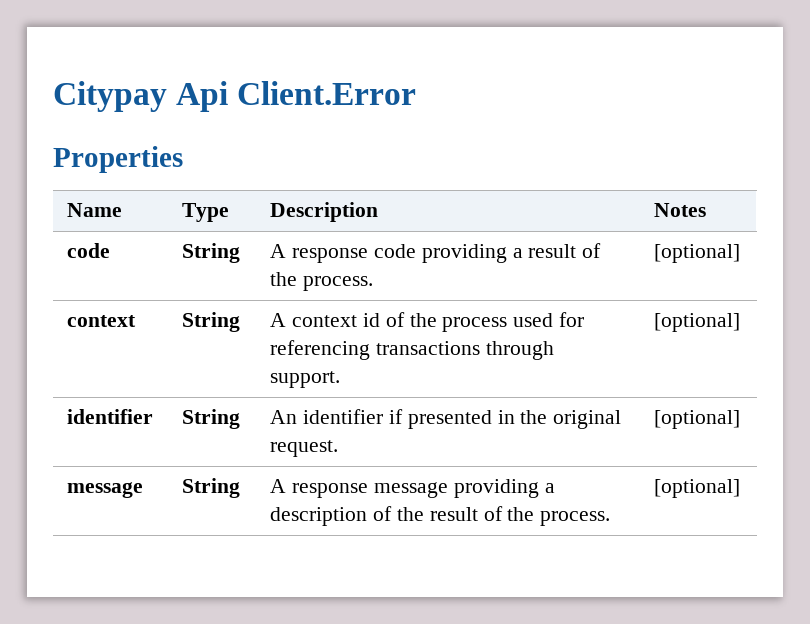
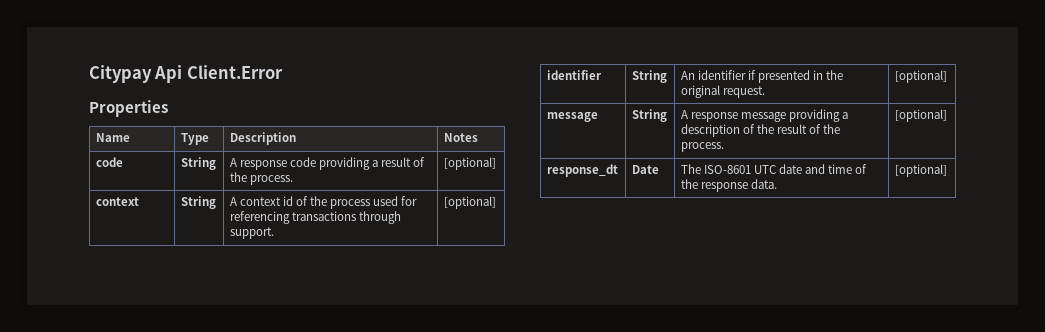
+ response_dt | Date | The ISO-8601 UTC date and time of the response data. | [optional]

